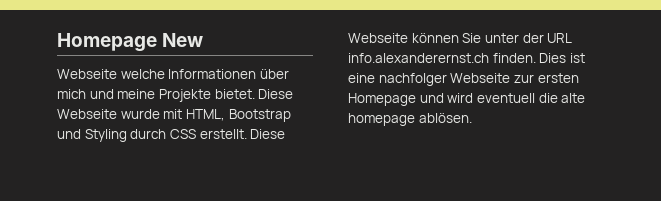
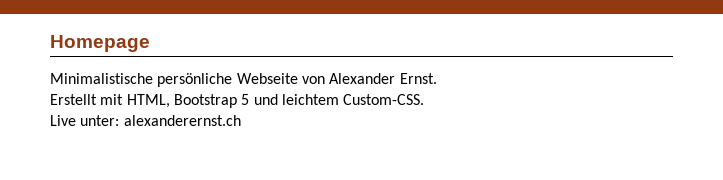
- Homepage New
- Webseite welche Informationen über mich und meine Projekte bietet. Diese Webseite wurde mit HTML, Bootstrap und Styling durch CSS erstellt. Diese Webseite können Sie unter der URL info.alexanderernst.ch finden. Dies ist eine nachfolger Webseite zur ersten Homepage und wird eventuell die alte homepage ablösen.
+ Homepage
+ Minimalistische persönliche Webseite von Alexander Ernst.
+ Erstellt mit HTML, Bootstrap 5 und leichtem Custom-CSS.
+ Live unter: alexanderernst.ch

